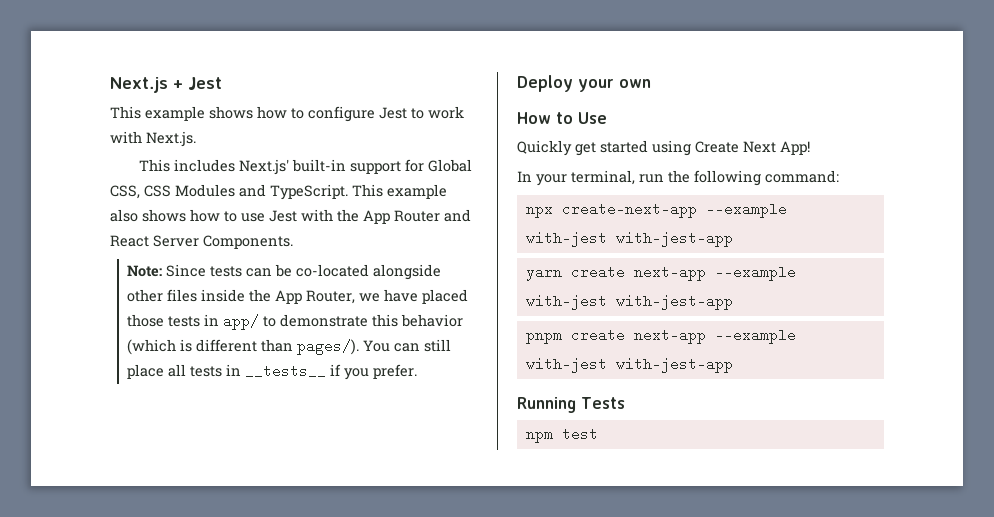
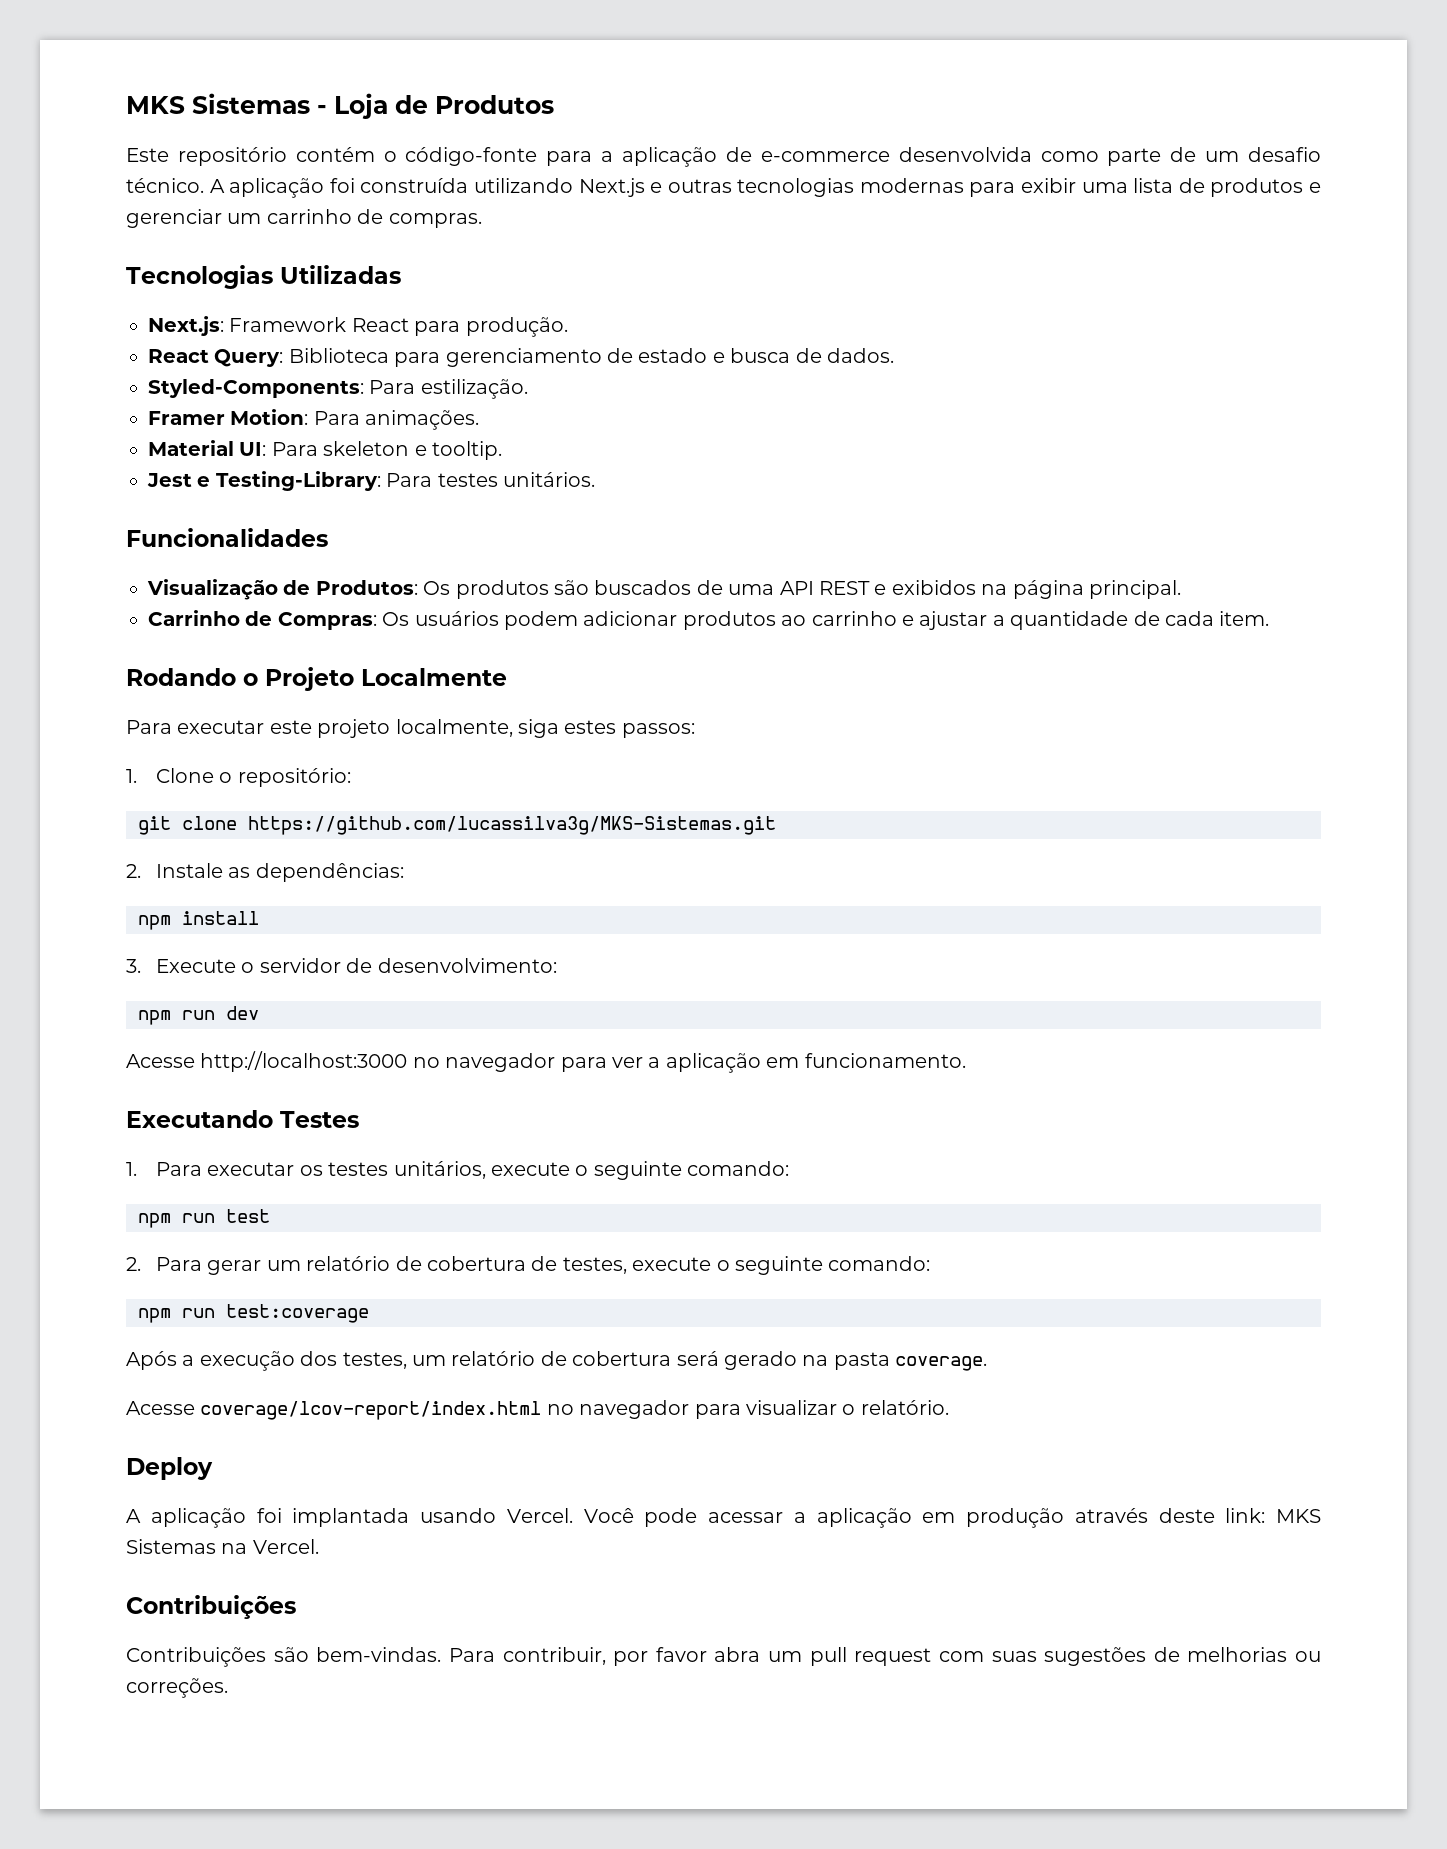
- Next.js + Jest
- This example shows how to configure Jest to work with Next.js.
- This includes Next.js' built-in support for Global CSS, CSS Modules and TypeScript. This example also shows how to use Jest with the App Router and React Server Components.
- Note: Since tests can be co-located alongside other files inside the App Router, we have placed those tests in app/ to demonstrate this behavior (which is different than pages/). You can still place all tests in __tests__ if you prefer.
- Deploy your own
- How to Use
- Quickly get started using Create Next App!
- In your terminal, run the following command:
- npx create-next-app --example with-jest with-jest-app
- yarn create next-app --example with-jest with-jest-app
- pnpm create next-app --example with-jest with-jest-app
- Running Tests
- npm test
+ MKS Sistemas - Loja de Produtos
+ Este repositório contém o código-fonte para a aplicação de e-commerce desenvolvida como parte de um desafio técnico. A aplicação foi construída utilizando Next.js e outras tecnologias modernas para exibir uma lista de produtos e gerenciar um carrinho de compras.
+ Tecnologias Utilizadas
+ Next.js: Framework React para produção.
+ React Query: Biblioteca para gerenciamento de estado e busca de dados.
+ Styled-Components: Para estilização.
+ Framer Motion: Para animações.
+ Material UI: Para skeleton e tooltip.
+ Jest e Testing-Library: Para testes unitários.
+ Funcionalidades
+ Visualização de Produtos: Os produtos são buscados de uma API REST e exibidos na página principal.
+ Carrinho de Compras: Os usuários podem adicionar produtos ao carrinho e ajustar a quantidade de cada item.
+ Rodando o Projeto Localmente
+ Para executar este projeto localmente, siga estes passos:
+ 1. Clone o repositório:
+ git clone https://github.com/lucassilva3g/MKS-Sistemas.git
+ 2. Instale as dependências:
+ npm install
+ 3. Execute o servidor de desenvolvimento:
+ npm run dev
+ Acesse http://localhost:3000 no navegador para ver a aplicação em funcionamento.
+ Executando Testes
+ 1. Para executar os testes unitários, execute o seguinte comando:
+ npm run test
+ 2. Para gerar um relatório de cobertura de testes, execute o seguinte comando:
+ npm run test:coverage
+ Após a execução dos testes, um relatório de cobertura será gerado na pasta coverage.
+ Acesse coverage/lcov-report/index.html no navegador para visualizar o relatório.
+ Deploy
+ A aplicação foi implantada usando Vercel. Você pode acessar a aplicação em produção através deste link: MKS Sistemas na Vercel.
+ Contribuições
+ Contribuições são bem-vindas. Para contribuir, por favor abra um pull request com suas sugestões de melhorias ou correções.

